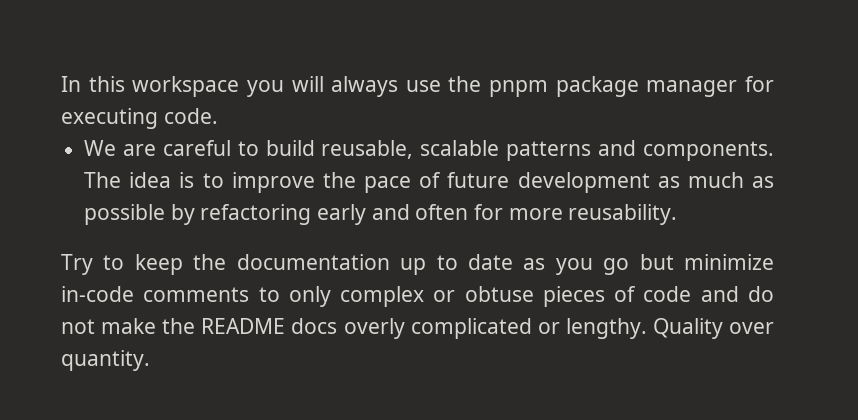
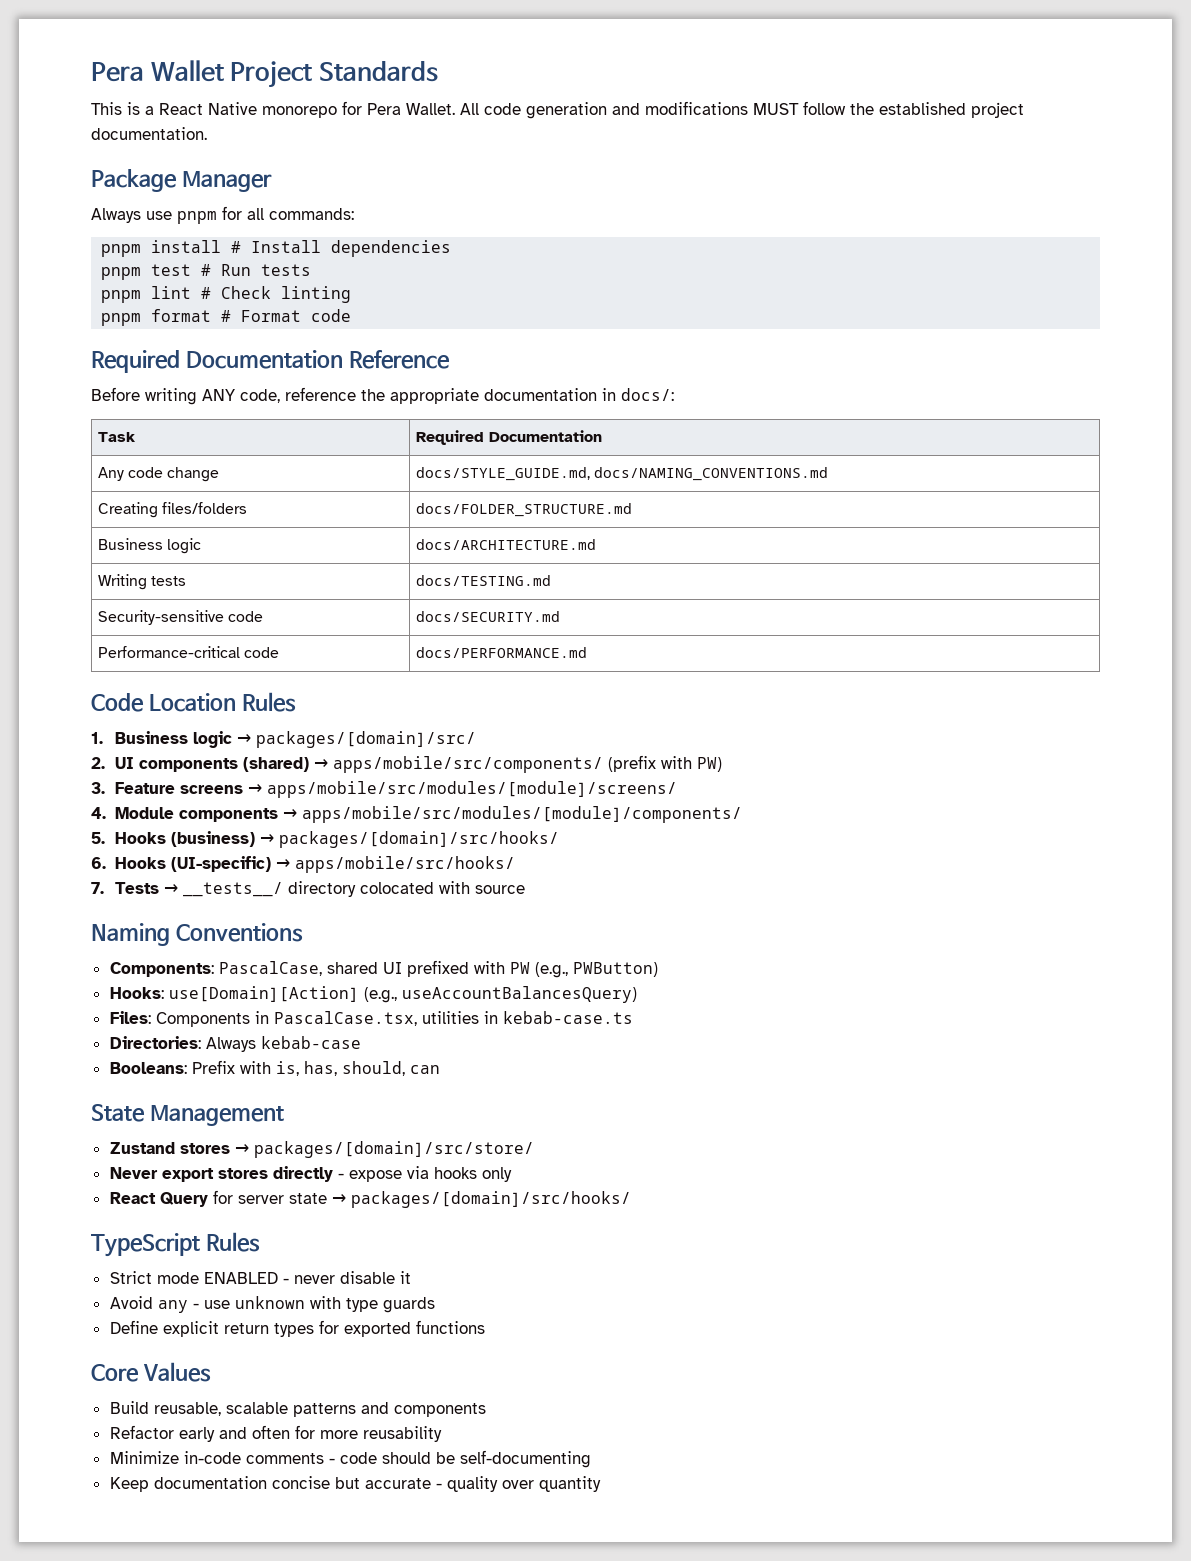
- In this workspace you will always use the pnpm package manager for executing code.
- We are careful to build reusable, scalable patterns and components. The idea is to improve the pace of future development as much as possible by refactoring early and often for more reusability.
- Try to keep the documentation up to date as you go but minimize in-code comments to only complex or obtuse pieces of code and do not make the README docs overly complicated or lengthy. Quality over quantity.
+ Pera Wallet Project Standards
+ This is a React Native monorepo for Pera Wallet. All code generation and modifications MUST follow the established project documentation.
+ Package Manager
+ Always use pnpm for all commands:
+ pnpm install # Install dependencies
+ pnpm test # Run tests
+ pnpm lint # Check linting
+ pnpm format # Format code
+ Required Documentation Reference
+ Before writing ANY code, reference the appropriate documentation in docs/:
+ Task | Required Documentation
+ Any code change | docs/STYLE_GUIDE.md, docs/NAMING_CONVENTIONS.md
+ Creating files/folders | docs/FOLDER_STRUCTURE.md
+ Business logic | docs/ARCHITECTURE.md
+ Writing tests | docs/TESTING.md
+ Security-sensitive code | docs/SECURITY.md
+ Performance-critical code | docs/PERFORMANCE.md
+ Code Location Rules
+ 1. Business logic → packages/[domain]/src/
+ 2. UI components (shared) → apps/mobile/src/components/ (prefix with PW)
+ 3. Feature screens → apps/mobile/src/modules/[module]/screens/
+ 4. Module components → apps/mobile/src/modules/[module]/components/
+ 5. Hooks (business) → packages/[domain]/src/hooks/
+ 6. Hooks (UI-specific) → apps/mobile/src/hooks/
+ 7. Tests → __tests__/ directory colocated with source
+ Naming Conventions
+ Components: PascalCase, shared UI prefixed with PW (e.g., PWButton)
+ Hooks: use[Domain][Action] (e.g., useAccountBalancesQuery)
+ Files: Components in PascalCase.tsx, utilities in kebab-case.ts
+ Directories: Always kebab-case
+ Booleans: Prefix with is, has, should, can
+ State Management
+ Zustand stores → packages/[domain]/src/store/
+ Never export stores directly - expose via hooks only
+ React Query for server state → packages/[domain]/src/hooks/
+ TypeScript Rules
+ Strict mode ENABLED - never disable it
+ Avoid any - use unknown with type guards
+ Define explicit return types for exported functions
+ Core Values
+ Build reusable, scalable patterns and components
+ Refactor early and often for more reusability
+ Minimize in-code comments - code should be self-documenting
+ Keep documentation concise but accurate - quality over quantity

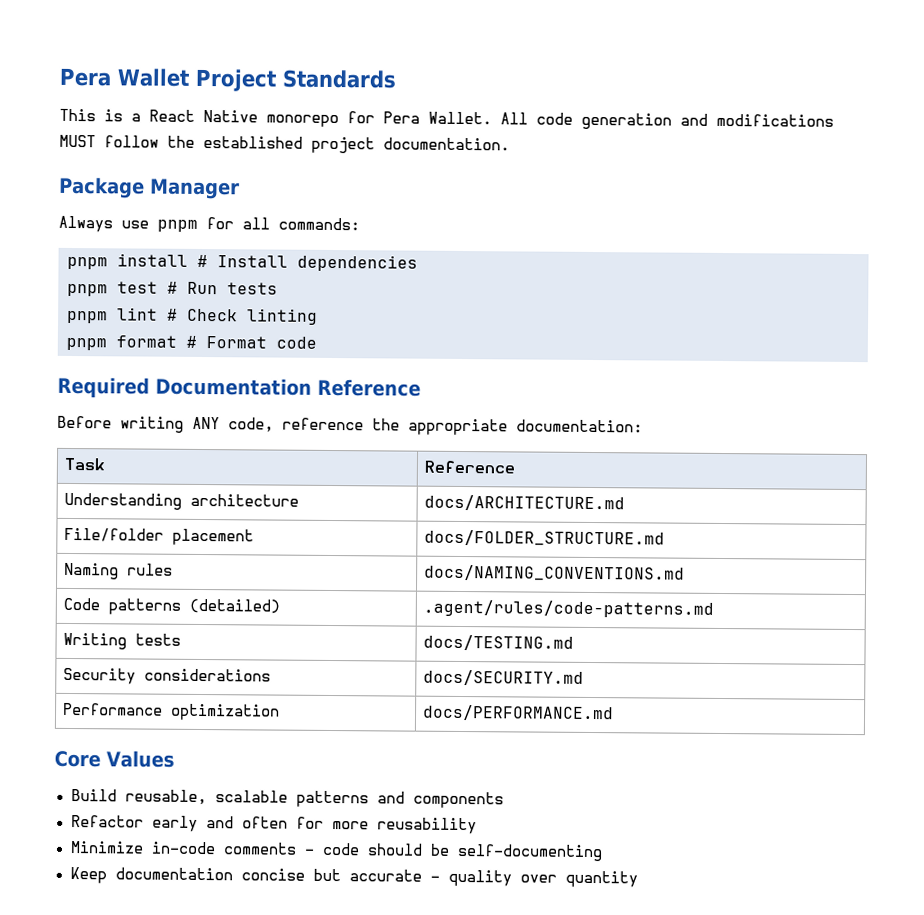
- Before writing ANY code, reference the appropriate documentation in docs/:
- Task | Required Documentation
- Any code change | docs/STYLE_GUIDE.md, docs/NAMING_CONVENTIONS.md
- Creating files/folders | docs/FOLDER_STRUCTURE.md
- Business logic | docs/ARCHITECTURE.md
+ Before writing ANY code, reference the appropriate documentation:
+ Task | Reference
+ Understanding architecture | docs/ARCHITECTURE.md
+ File/folder placement | docs/FOLDER_STRUCTURE.md
+ Naming rules | docs/NAMING_CONVENTIONS.md
+ Code patterns (detailed) | .agent/rules/code-patterns.md
- Security-sensitive code | docs/SECURITY.md
+ Security considerations | docs/SECURITY.md
- Performance-critical code | docs/PERFORMANCE.md
+ Performance optimization | docs/PERFORMANCE.md
- Code Location Rules
- 1. Business logic → packages/[domain]/src/
- 2. UI components (shared) → apps/mobile/src/components/ (prefix with PW)
- 3. Feature screens → apps/mobile/src/modules/[module]/screens/
- 4. Module components → apps/mobile/src/modules/[module]/components/
- 5. Hooks (business) → packages/[domain]/src/hooks/
- 6. Hooks (UI-specific) → apps/mobile/src/hooks/
- 7. Tests → __tests__/ directory colocated with source
- Naming Conventions
- Components: PascalCase, shared UI prefixed with PW (e.g., PWButton)
- Hooks: use[Domain][Action] (e.g., useAccountBalancesQuery)
- Files: Components in PascalCase.tsx, utilities in kebab-case.ts
- Directories: Always kebab-case
- Booleans: Prefix with is, has, should, can
- State Management
- Zustand stores → packages/[domain]/src/store/
- Never export stores directly - expose via hooks only
- React Query for server state → packages/[domain]/src/hooks/
- TypeScript Rules
- Strict mode ENABLED - never disable it
- Avoid any - use unknown with type guards
- Define explicit return types for exported functions

